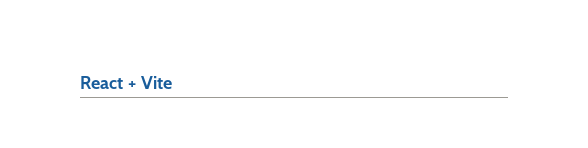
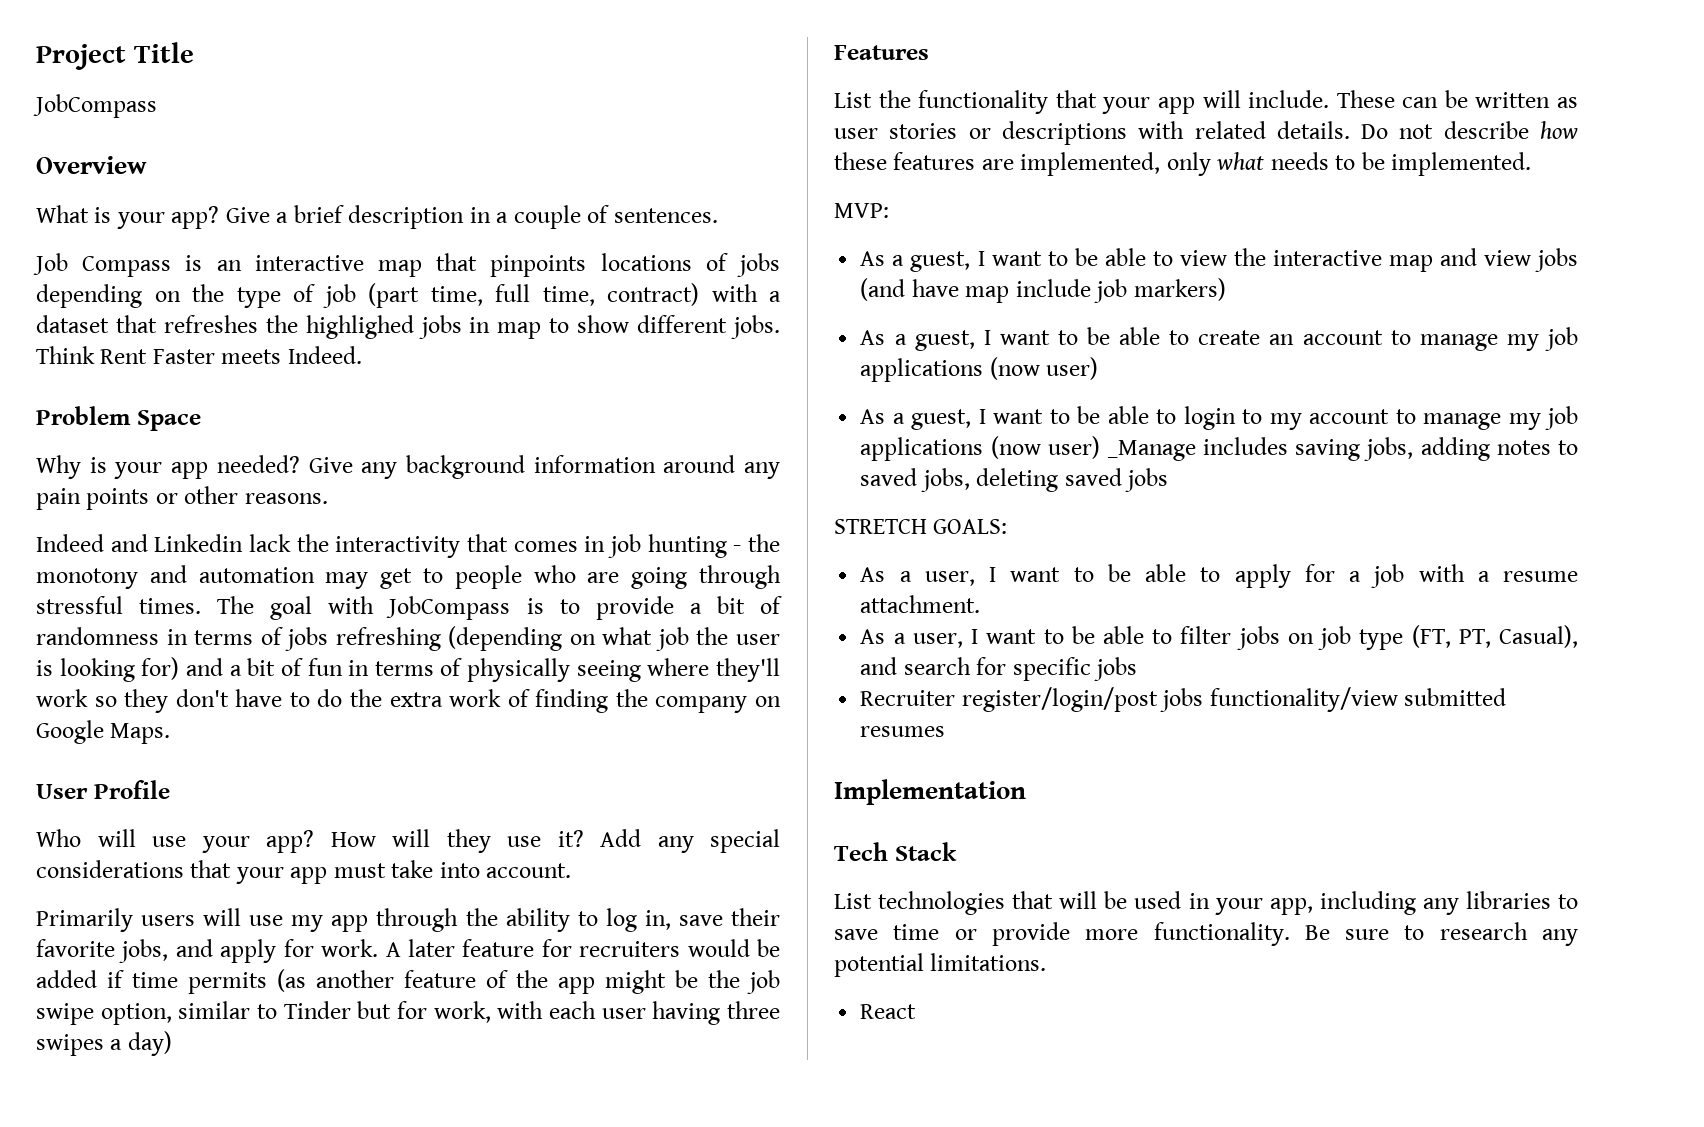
- React + Vite
+ Project Title
+ JobCompass
+ Overview
+ What is your app? Give a brief description in a couple of sentences.
+ Job Compass is an interactive map that pinpoints locations of jobs depending on the type of job (part time, full time, contract) with a dataset that refreshes the highlighed jobs in map to show different jobs. Think Rent Faster meets Indeed.
+ Problem Space
+ Why is your app needed? Give any background information around any pain points or other reasons.
+ Indeed and Linkedin lack the interactivity that comes in job hunting - the monotony and automation may get to people who are going through stressful times. The goal with JobCompass is to provide a bit of randomness in terms of jobs refreshing (depending on what job the user is looking for) and a bit of fun in terms of physically seeing where they'll work so they don't have to do the extra work of finding the company on Google Maps.
+ User Profile
+ Who will use your app? How will they use it? Add any special considerations that your app must take into account.
+ Primarily users will use my app through the ability to log in, save their favorite jobs, and apply for work. A later feature for recruiters would be added if time permits (as another feature of the app might be the job swipe option, similar to Tinder but for work, with each user having three swipes a day)
+ Features
+ List the functionality that your app will include. These can be written as user stories or descriptions with related details. Do not describe how these features are implemented, only what needs to be implemented.
+ MVP:
+ As a guest, I want to be able to view the interactive map and view jobs (and have map include job markers)
+ As a guest, I want to be able to create an account to manage my job applications (now user)
+ As a guest, I want to be able to login to my account to manage my job applications (now user) _Manage includes saving jobs, adding notes to saved jobs, deleting saved jobs
+ STRETCH GOALS:
+ As a user, I want to be able to apply for a job with a resume attachment.
+ As a user, I want to be able to filter jobs on job type (FT, PT, Casual), and search for specific jobs
+ Recruiter register/login/post jobs functionality/view submitted resumes
+ Implementation
+ Tech Stack
+ List technologies that will be used in your app, including any libraries to save time or provide more functionality. Be sure to research any potential limitations.
+ React

